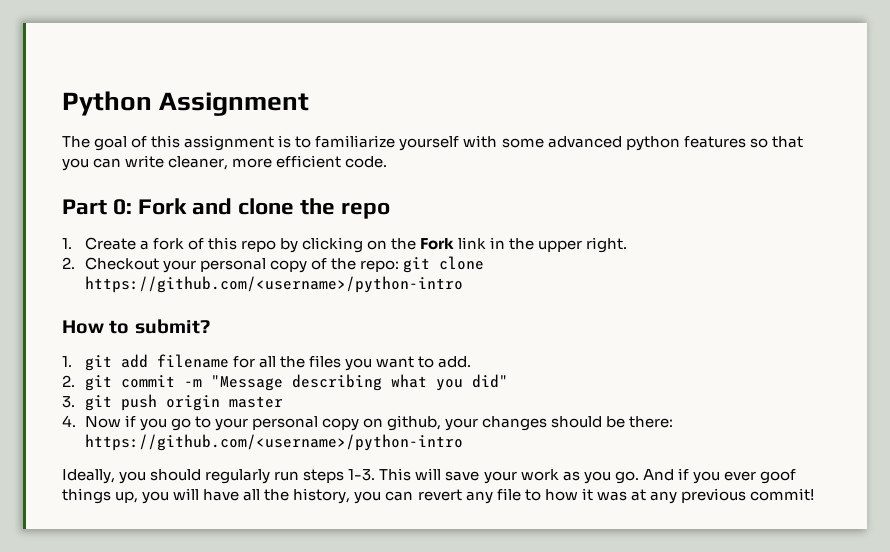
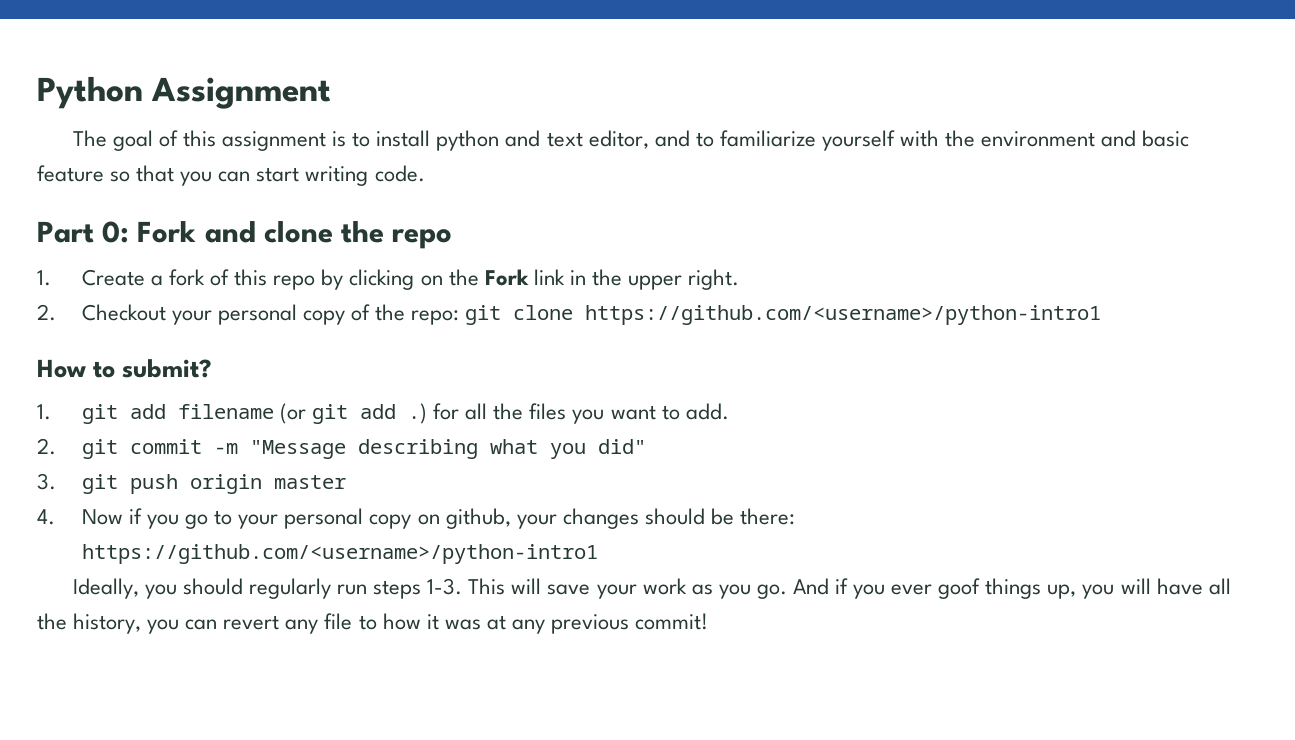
- The goal of this assignment is to familiarize yourself with some advanced python features so that you can write cleaner, more efficient code.
+ The goal of this assignment is to install python and text editor, and to familiarize yourself with the environment and basic feature so that you can start writing code.
- 2. Checkout your personal copy of the repo: git clone https://github.com/<username>/python-intro
+ 2. Checkout your personal copy of the repo: git clone https://github.com/<username>/python-intro1
- 1. git add filename for all the files you want to add.
+ 1. git add filename (or git add .) for all the files you want to add.
- 4. Now if you go to your personal copy on github, your changes should be there: https://github.com/<username>/python-intro
+ 4. Now if you go to your personal copy on github, your changes should be there: https://github.com/<username>/python-intro1

